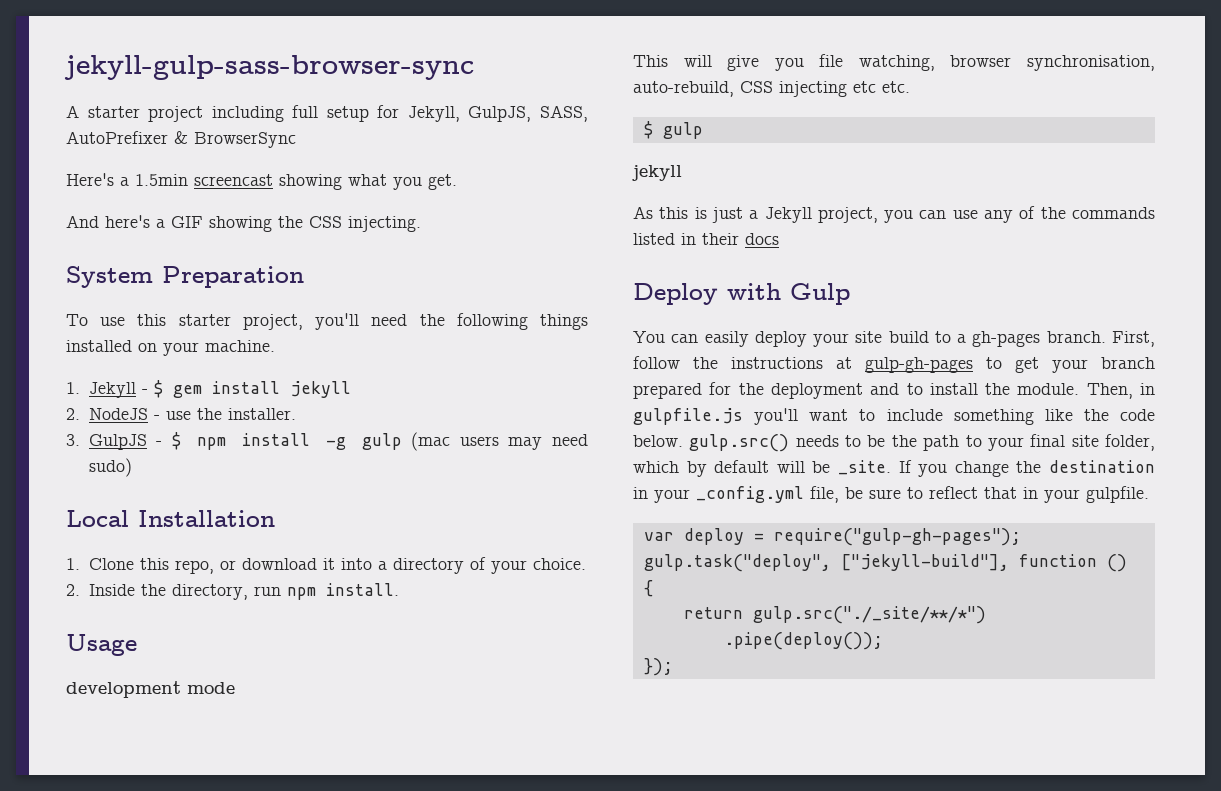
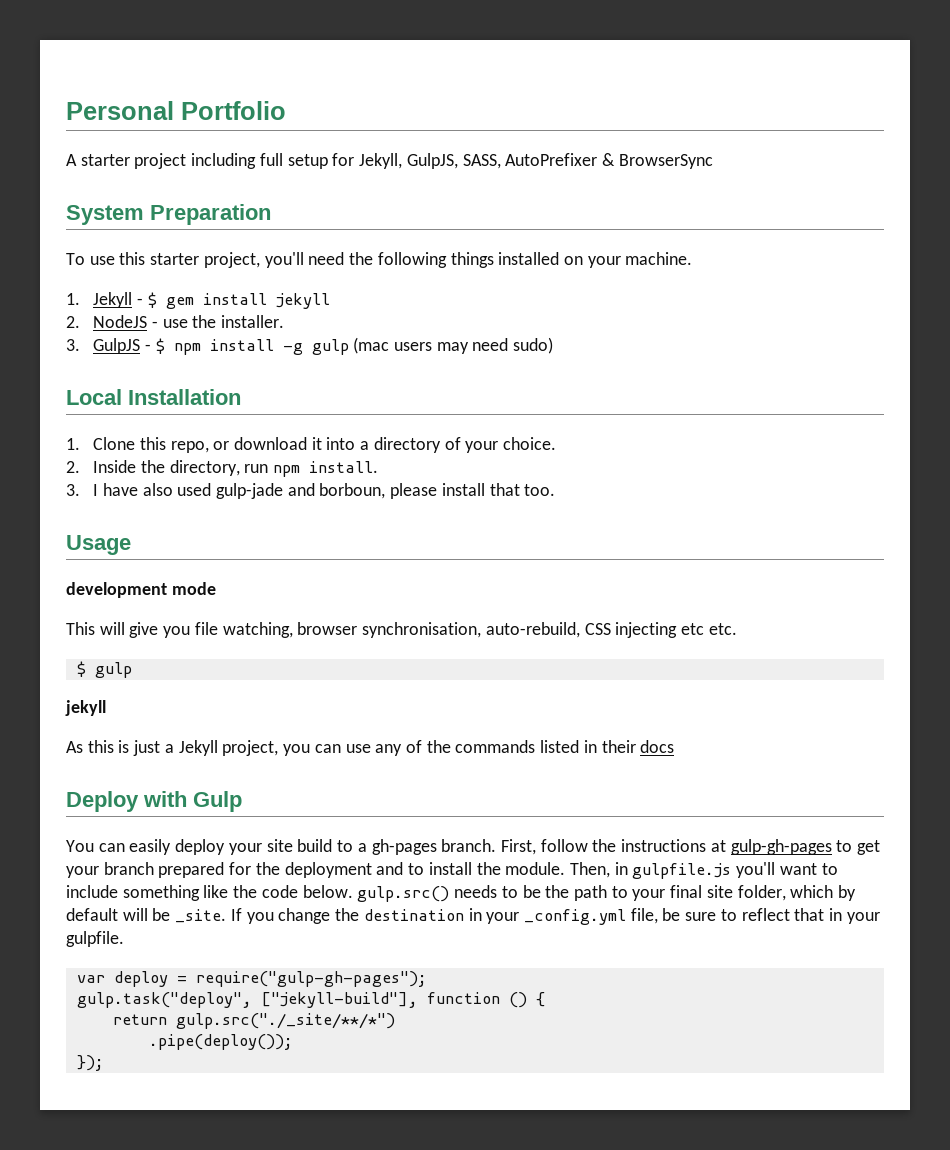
- jekyll-gulp-sass-browser-sync
+ Personal Portfolio
- Here's a 1.5min screencast showing what you get.
- And here's a GIF showing the CSS injecting.
+ 3. I have also used gulp-jade and borboun, please install that too.

